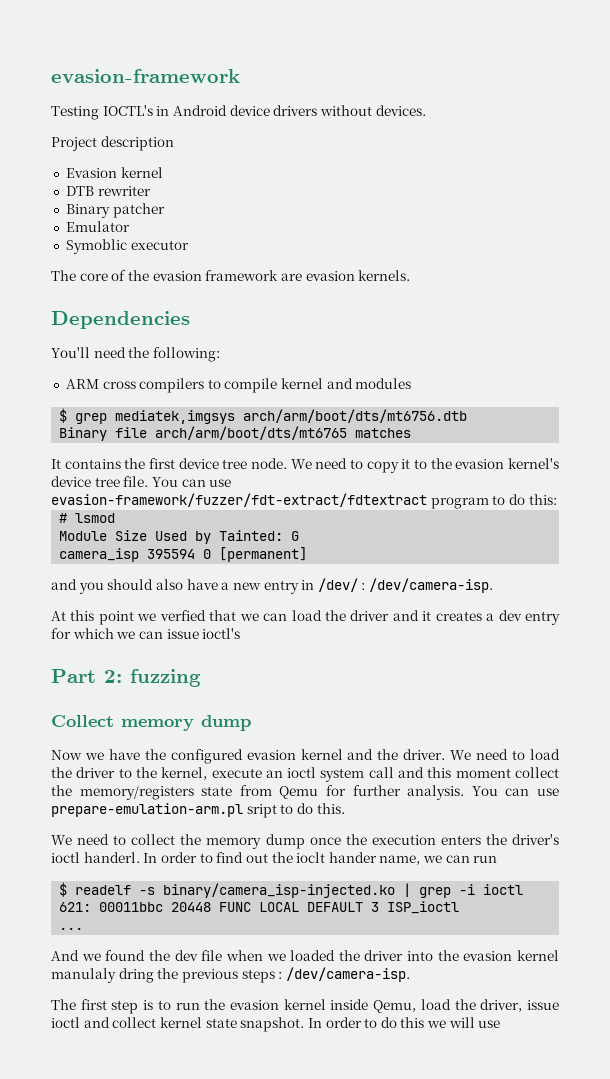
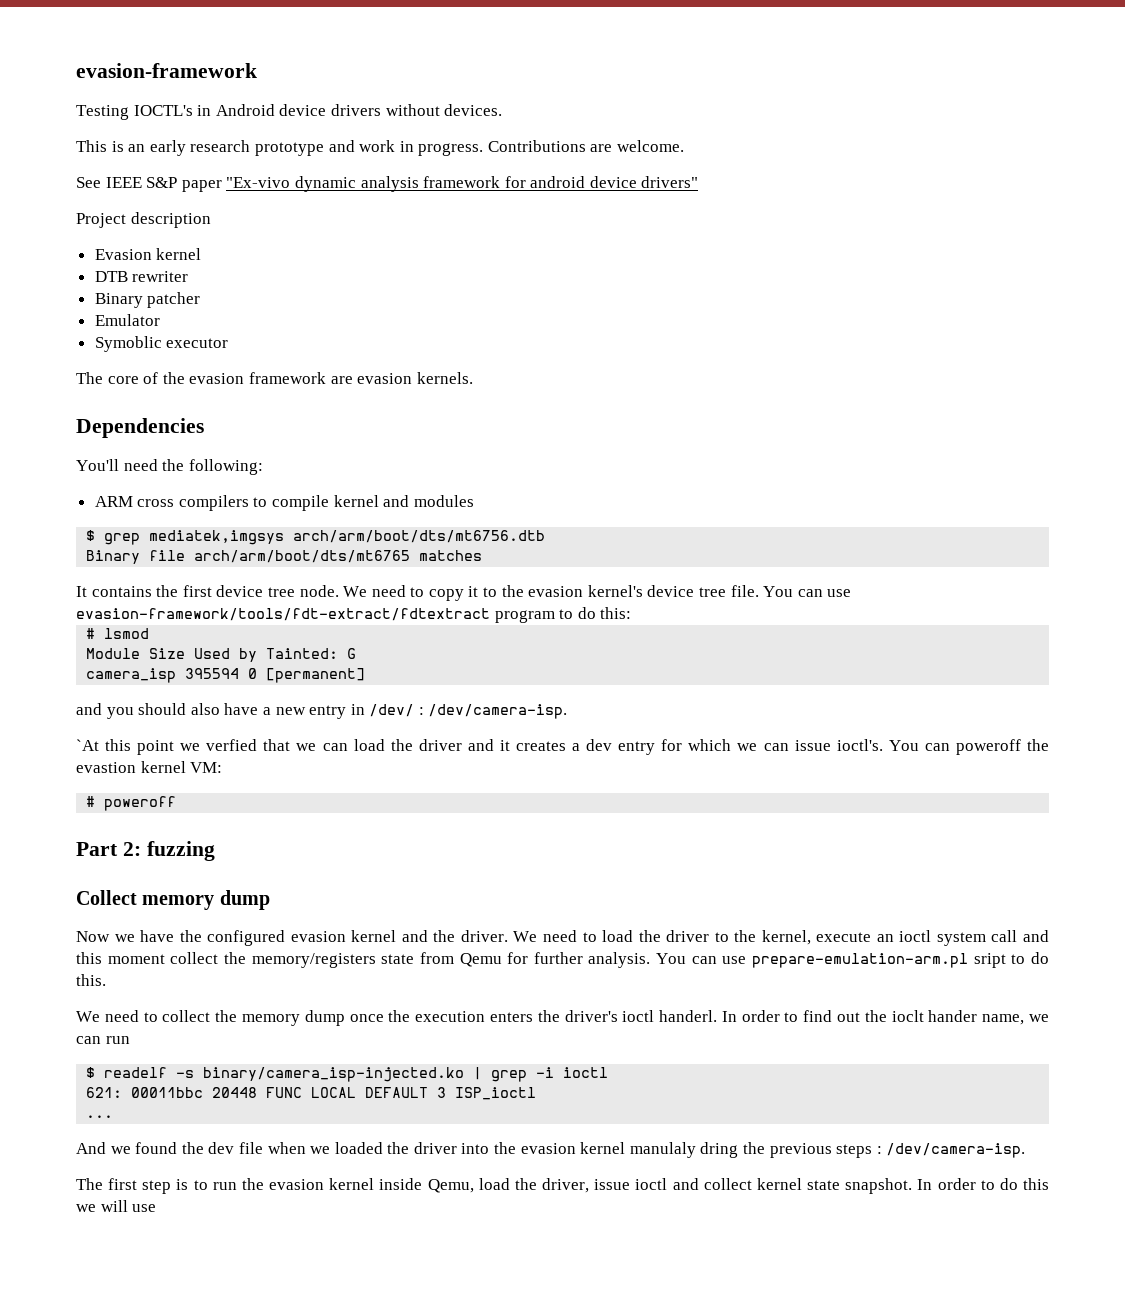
+ This is an early research prototype and work in progress. Contributions are welcome.
+ See IEEE S&P paper "Ex-vivo dynamic analysis framework for android device drivers"
- You can use evasion-framework/fuzzer/fdt-extract/fdtextract program to do this:
+ You can use evasion-framework/tools/fdt-extract/fdtextract program to do this:
- At this point we verfied that we can load the driver and it creates a dev entry for which we can issue ioctl's
+ `At this point we verfied that we can load the driver and it creates a dev entry for which we can issue ioctl's. You can poweroff the evastion kernel VM:
+ # poweroff

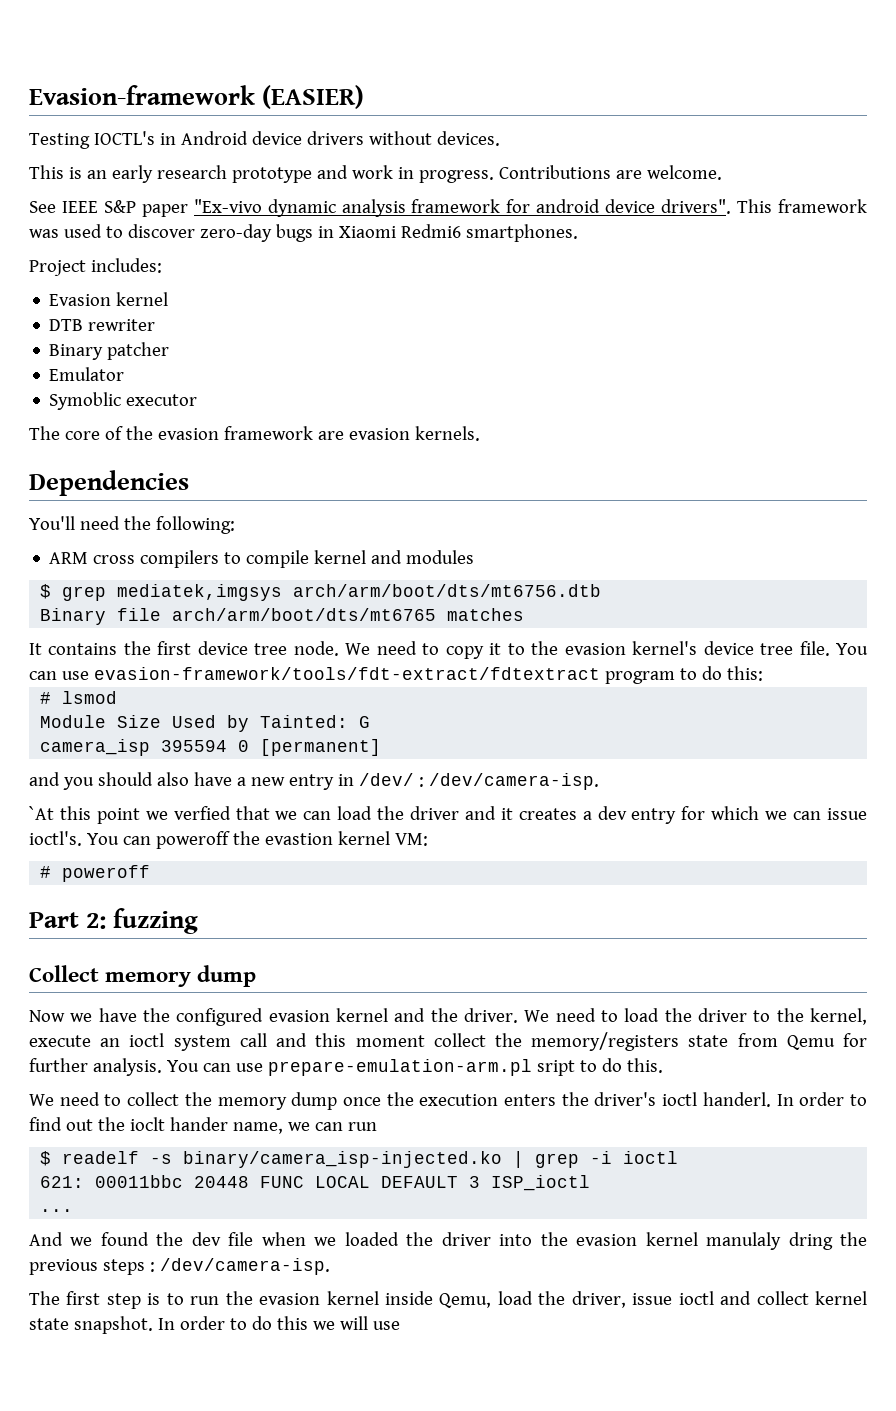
- evasion-framework
+ Evasion-framework (EASIER)
- See IEEE S&P paper "Ex-vivo dynamic analysis framework for android device drivers"
+ See IEEE S&P paper "Ex-vivo dynamic analysis framework for android device drivers". This framework was used to discover zero-day bugs in Xiaomi Redmi6 smartphones.
- Project description
+ Project includes:

